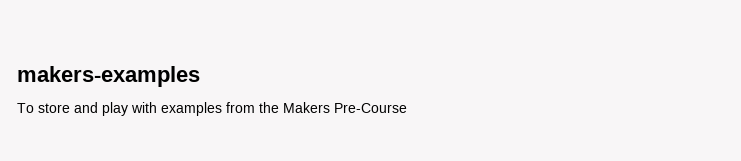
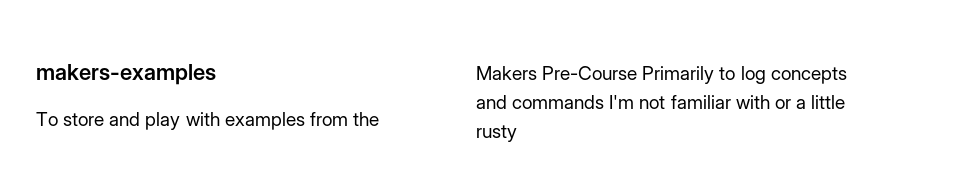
- To store and play with examples from the Makers Pre-Course
+ To store and play with examples from the Makers Pre-Course Primarily to log concepts and commands I'm not familiar with or a little rusty

